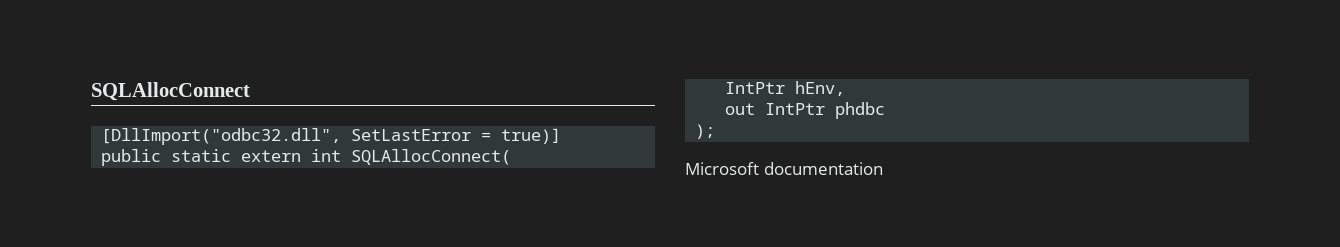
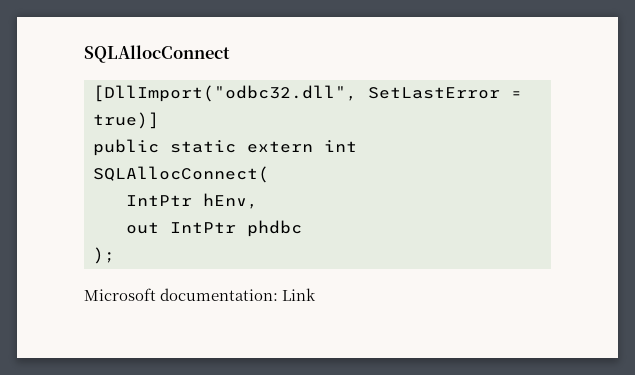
- Microsoft documentation
+ Microsoft documentation: Link

